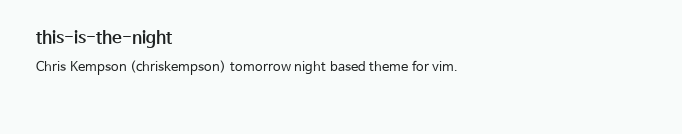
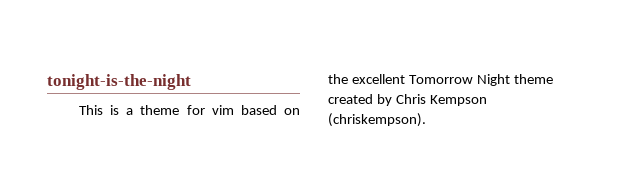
- this-is-the-night
- Chris Kempson (chriskempson) tomorrow night based theme for vim.
+ tonight-is-the-night
+ This is a theme for vim based on the excellent Tomorrow Night theme created by Chris Kempson (chriskempson).

